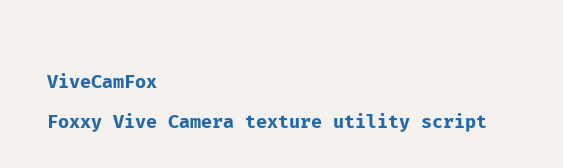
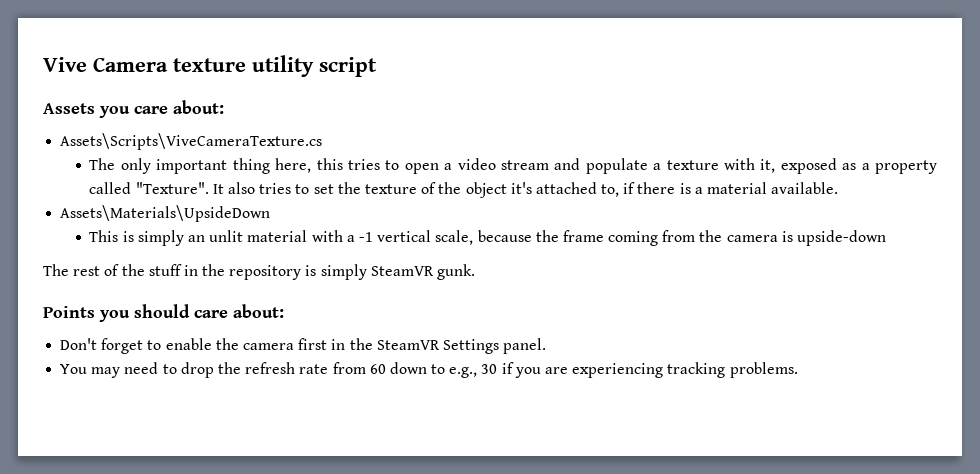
- ViveCamFox
- Foxxy Vive Camera texture utility script
+ Vive Camera texture utility script
+ Assets you care about:
+ Assets\Scripts\ViveCameraTexture.cs
+ The only important thing here, this tries to open a video stream and populate a texture with it, exposed as a property called "Texture". It also tries to set the texture of the object it's attached to, if there is a material available.
+ Assets\Materials\UpsideDown
+ This is simply an unlit material with a -1 vertical scale, because the frame coming from the camera is upside-down
+ The rest of the stuff in the repository is simply SteamVR gunk.
+ Points you should care about:
+ Don't forget to enable the camera first in the SteamVR Settings panel.
+ You may need to drop the refresh rate from 60 down to e.g., 30 if you are experiencing tracking problems.

